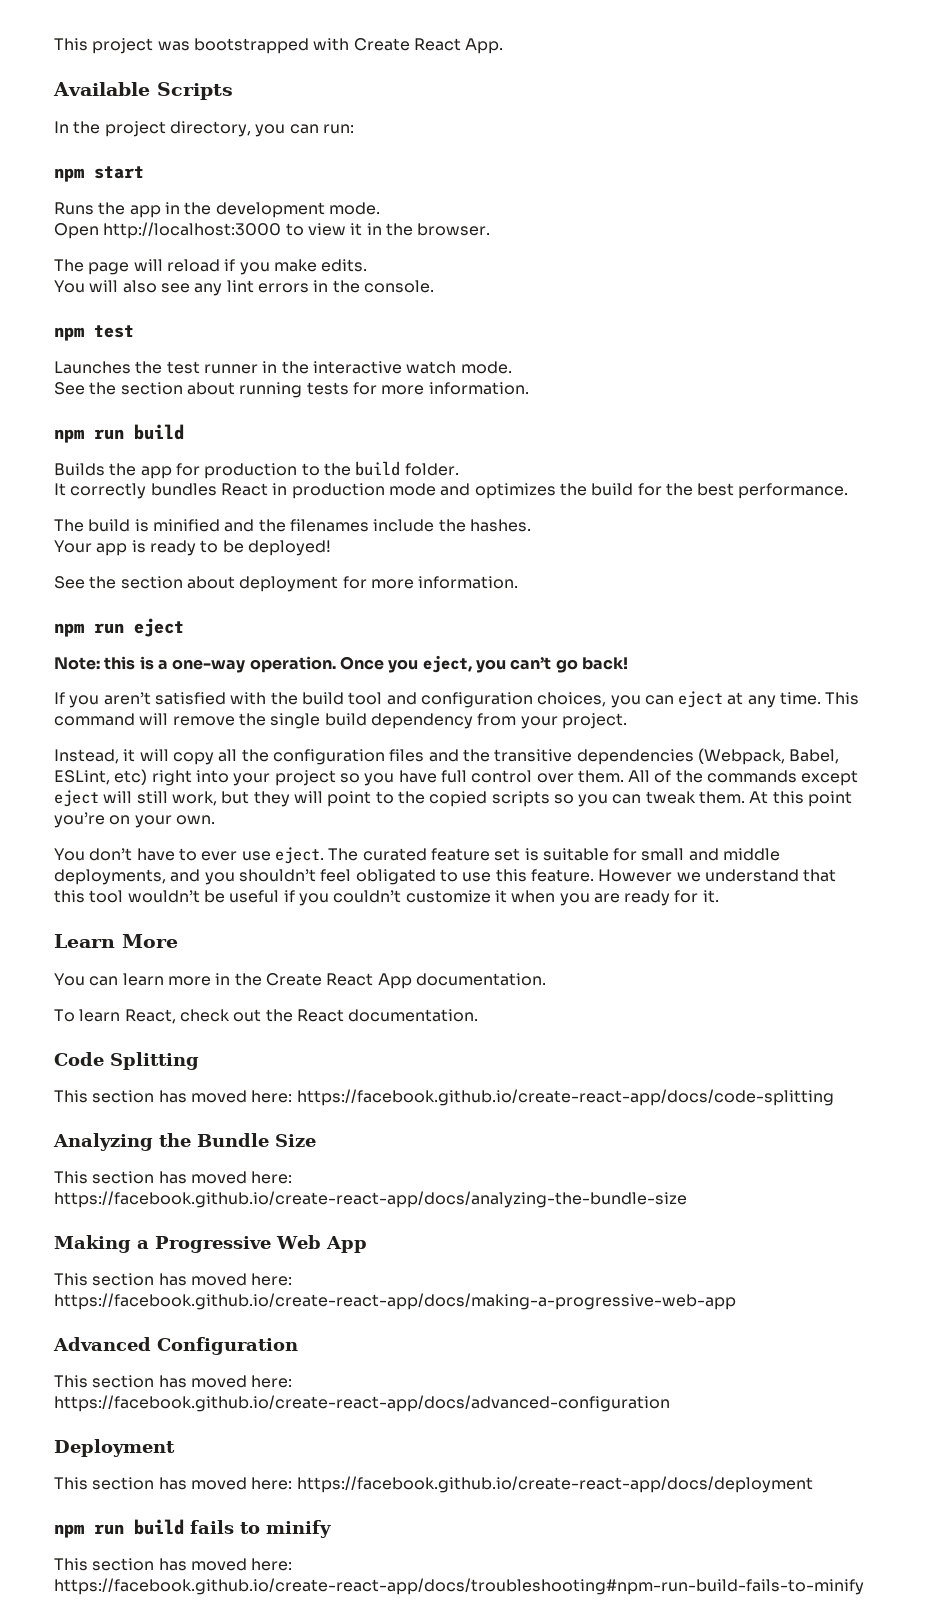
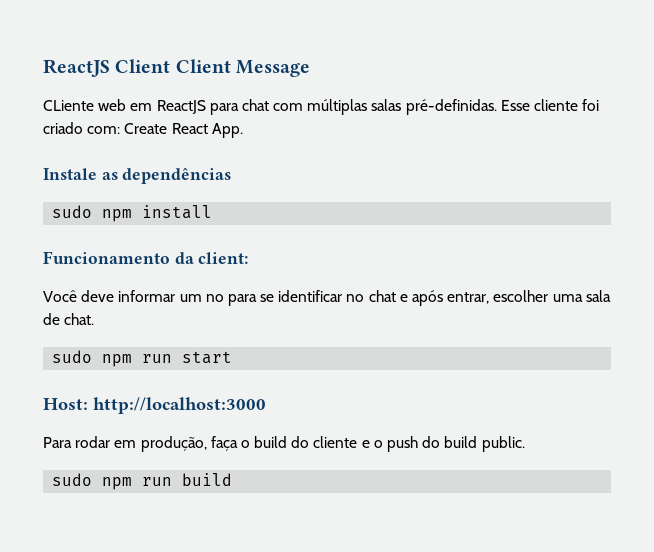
- This project was bootstrapped with Create React App.
- Available Scripts
- In the project directory, you can run:
- npm start
- Runs the app in the development mode.
- Open http://localhost:3000 to view it in the browser.
- The page will reload if you make edits.
- You will also see any lint errors in the console.
- npm test
- Launches the test runner in the interactive watch mode.
- See the section about running tests for more information.
- npm run build
- Builds the app for production to the build folder.
- It correctly bundles React in production mode and optimizes the build for the best performance.
- The build is minified and the filenames include the hashes.
- Your app is ready to be deployed!
- See the section about deployment for more information.
- npm run eject
- Note: this is a one-way operation. Once you eject, you can’t go back!
- If you aren’t satisfied with the build tool and configuration choices, you can eject at any time. This command will remove the single build dependency from your project.
- Instead, it will copy all the configuration files and the transitive dependencies (Webpack, Babel, ESLint, etc) right into your project so you have full control over them. All of the commands except eject will still work, but they will point to the copied scripts so you can tweak them. At this point you’re on your own.
- You don’t have to ever use eject. The curated feature set is suitable for small and middle deployments, and you shouldn’t feel obligated to use this feature. However we understand that this tool wouldn’t be useful if you couldn’t customize it when you are ready for it.
- Learn More
- You can learn more in the Create React App documentation.
- To learn React, check out the React documentation.
- Code Splitting
- This section has moved here: https://facebook.github.io/create-react-app/docs/code-splitting
- Analyzing the Bundle Size
- This section has moved here: https://facebook.github.io/create-react-app/docs/analyzing-the-bundle-size
- Making a Progressive Web App
- This section has moved here: https://facebook.github.io/create-react-app/docs/making-a-progressive-web-app
- Advanced Configuration
- This section has moved here: https://facebook.github.io/create-react-app/docs/advanced-configuration
- Deployment
- This section has moved here: https://facebook.github.io/create-react-app/docs/deployment
- npm run build fails to minify
- This section has moved here: https://facebook.github.io/create-react-app/docs/troubleshooting#npm-run-build-fails-to-minify
+ ReactJS Client Client Message
+ CLiente web em ReactJS para chat com múltiplas salas pré-definidas. Esse cliente foi criado com: Create React App.
+ Instale as dependências
+ sudo npm install
+ Funcionamento da client:
+ Você deve informar um no para se identificar no chat e após entrar, escolher uma sala de chat.
+ sudo npm run start
+ Host: http://localhost:3000
+ Para rodar em produção, faça o build do cliente e o push do build public.
+ sudo npm run build

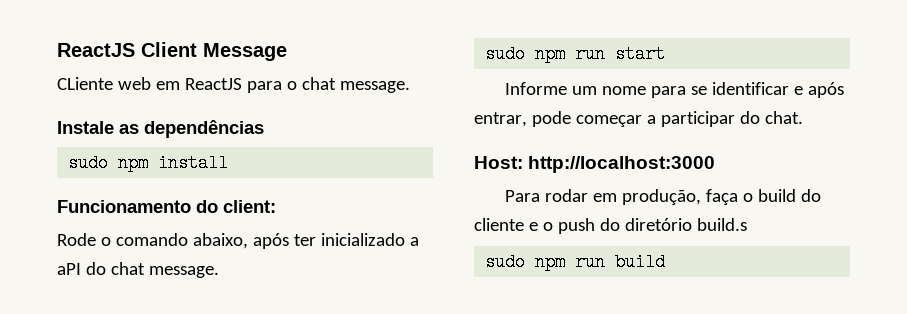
- ReactJS Client Client Message
+ ReactJS Client Message
- CLiente web em ReactJS para chat com múltiplas salas pré-definidas. Esse cliente foi criado com: Create React App.
+ CLiente web em ReactJS para o chat message.
- Funcionamento da client:
+ Funcionamento do client:
- Você deve informar um no para se identificar no chat e após entrar, escolher uma sala de chat.
+ Rode o comando abaixo, após ter inicializado a aPI do chat message.
  sudo npm run start
+ Informe um nome para se identificar e após entrar, pode começar a participar do chat.
- Para rodar em produção, faça o build do cliente e o push do build public.
+ Para rodar em produção, faça o build do cliente e o push do diretório build.s

